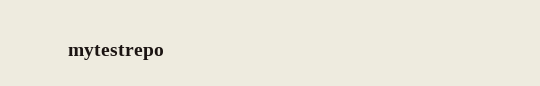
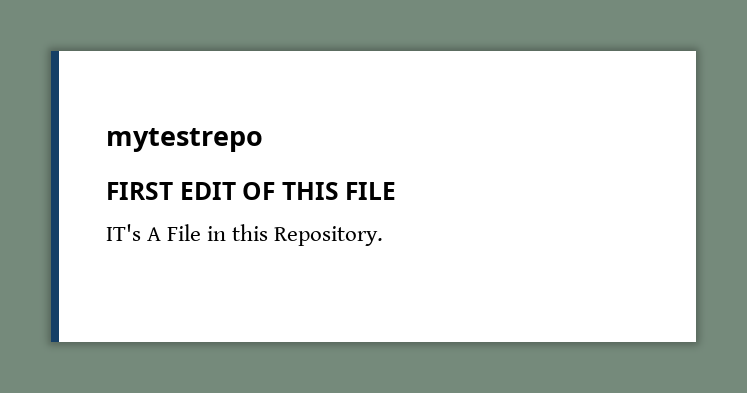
+ FIRST EDIT OF THIS FILE
+ IT's A File in this Repository.

